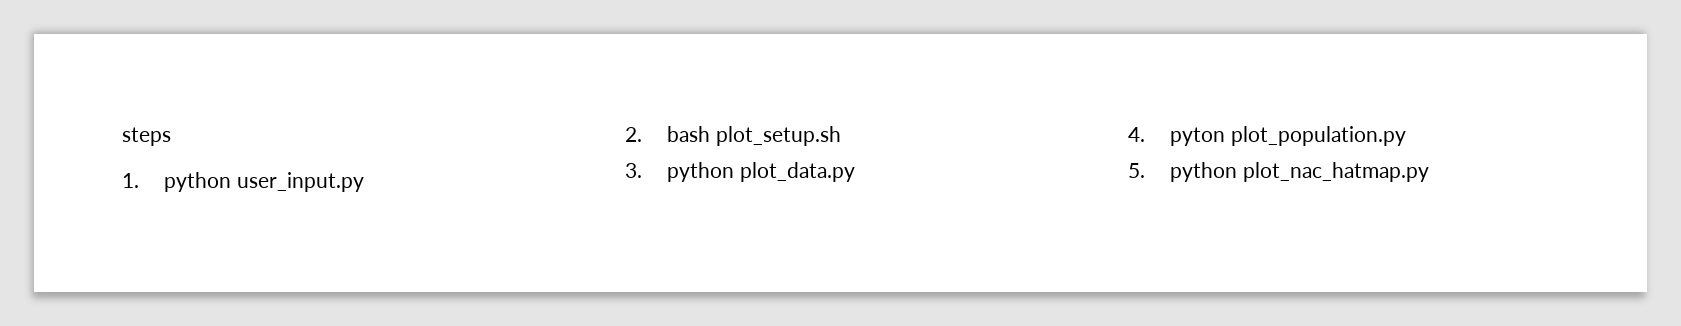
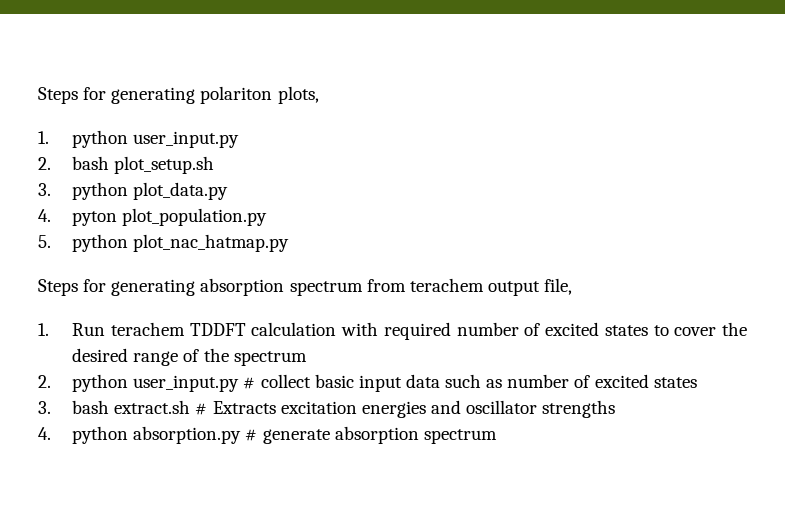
- steps
+ Steps for generating polariton plots,
+ Steps for generating absorption spectrum from terachem output file,
+ 1. Run terachem TDDFT calculation with required number of excited states to cover the desired range of the spectrum
+ 2. python user_input.py # collect basic input data such as number of excited states
+ 3. bash extract.sh # Extracts excitation energies and oscillator strengths
+ 4. python absorption.py # generate absorption spectrum

